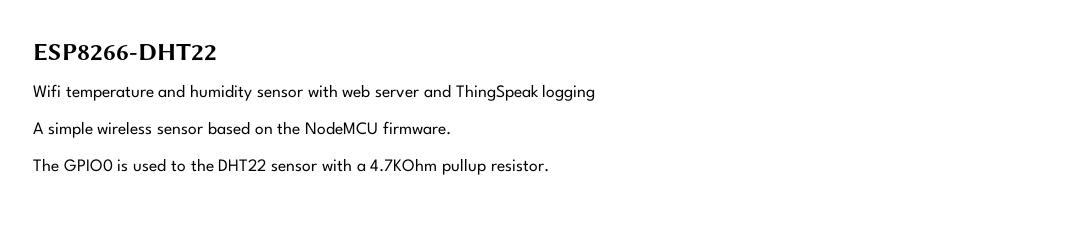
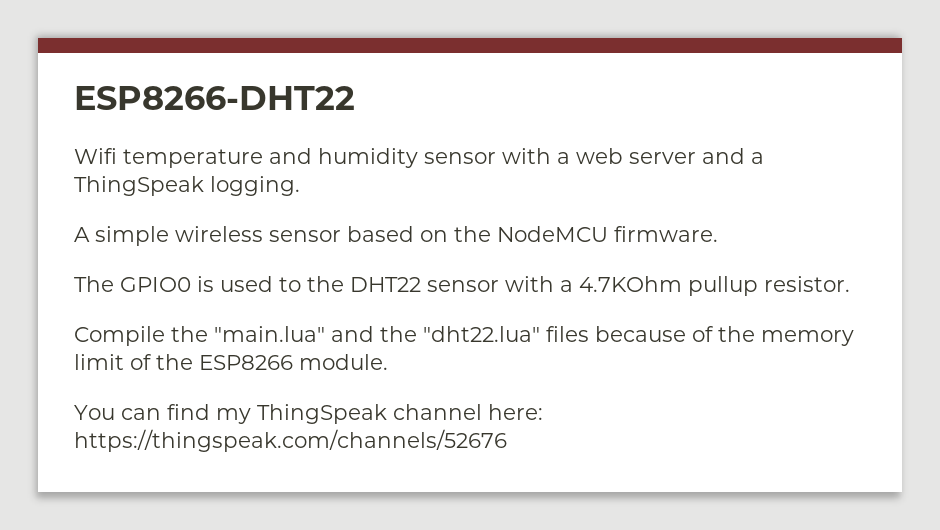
- Wifi temperature and humidity sensor with web server and ThingSpeak logging
+ Wifi temperature and humidity sensor with a web server and a ThingSpeak logging.
+ Compile the "main.lua" and the "dht22.lua" files because of the memory limit of the ESP8266 module.
+ You can find my ThingSpeak channel here: https://thingspeak.com/channels/52676

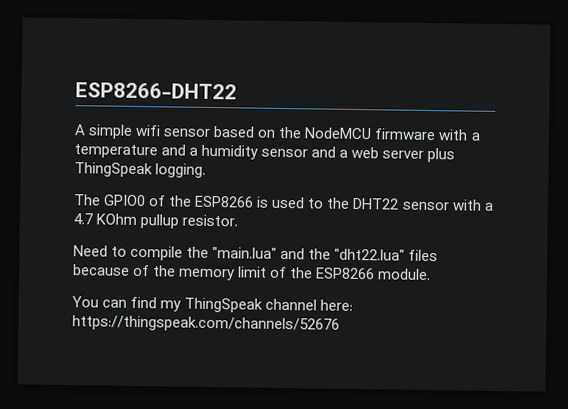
- Wifi temperature and humidity sensor with a web server and a ThingSpeak logging.
- A simple wireless sensor based on the NodeMCU firmware.
+ A simple wifi sensor based on the NodeMCU firmware with a temperature and a humidity sensor and a web server plus ThingSpeak logging.
- The GPIO0 is used to the DHT22 sensor with a 4.7KOhm pullup resistor.
+ The GPIO0 of the ESP8266 is used to the DHT22 sensor with a 4.7 KOhm pullup resistor.
- Compile the "main.lua" and the "dht22.lua" files because of the memory limit of the ESP8266 module.
+ Need to compile the "main.lua" and the "dht22.lua" files because of the memory limit of the ESP8266 module.

